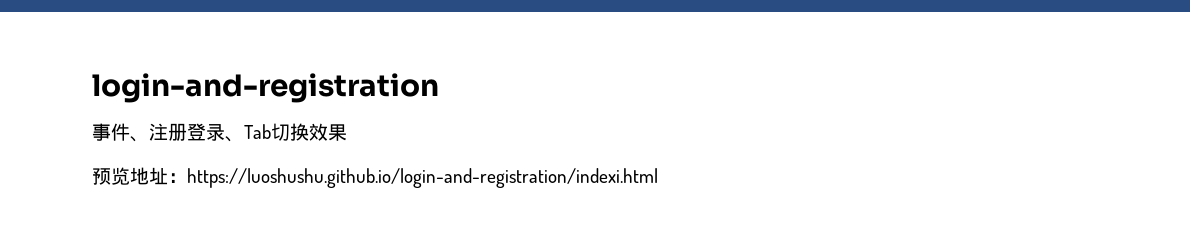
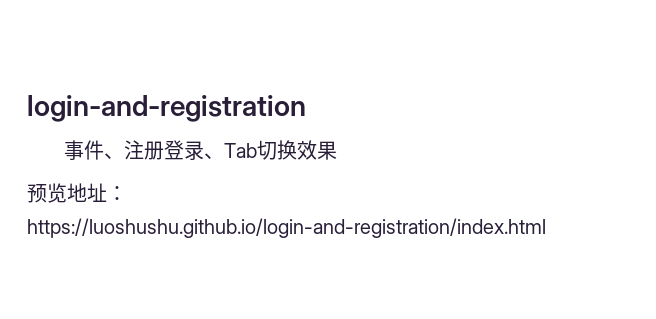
- 预览地址：https://luoshushu.github.io/login-and-registration/indexi.html
+ 预览地址：https://luoshushu.github.io/login-and-registration/index.html

